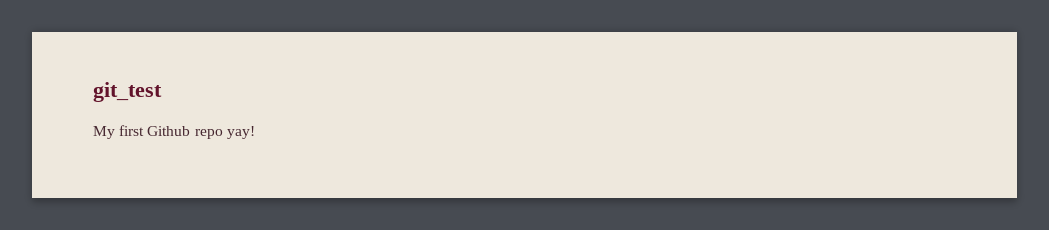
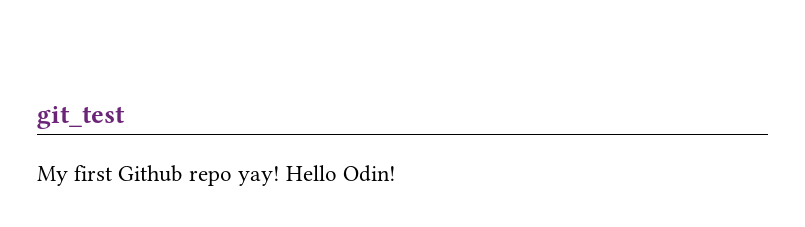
+ Hello Odin!

